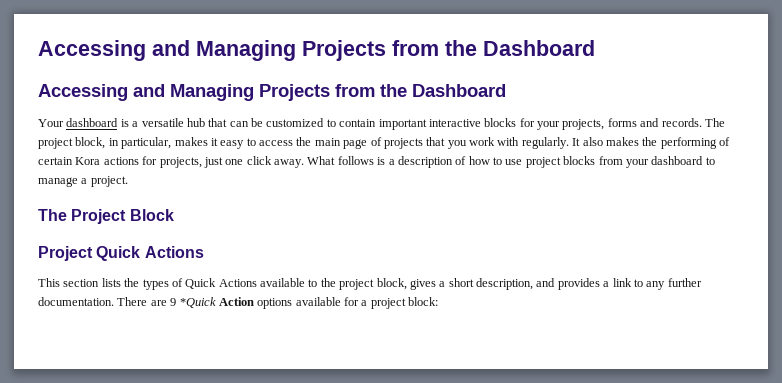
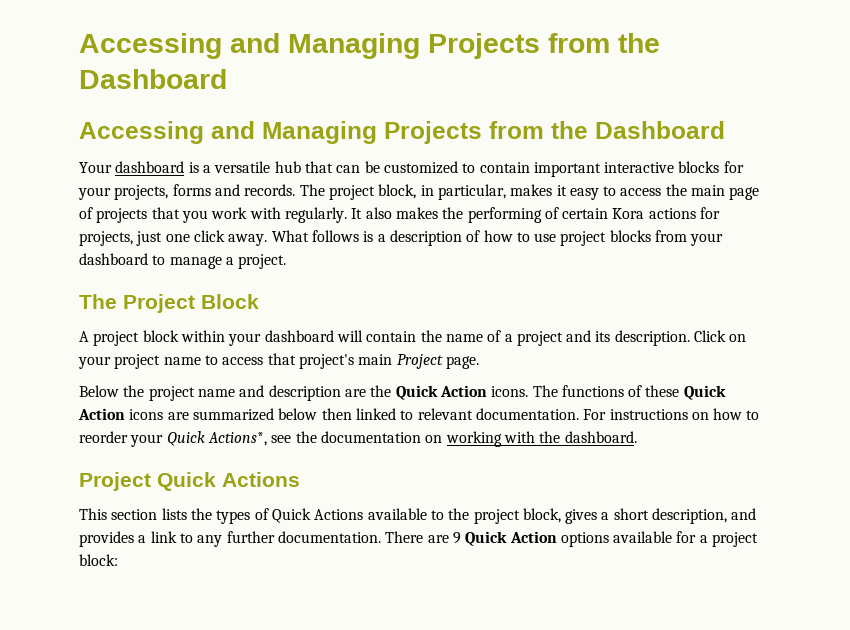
+ A project block within your dashboard will contain the name of a project and its description. Click on your project name to access that project's main Project page.
+ Below the project name and description are the Quick Action icons. The functions of these Quick Action icons are summarized below then linked to relevant documentation. For instructions on how to reorder your Quick Actions*, see the documentation on working with the dashboard.
- There are 9 *Quick Action options available for a project block:
+ There are 9 Quick Action options available for a project block:

